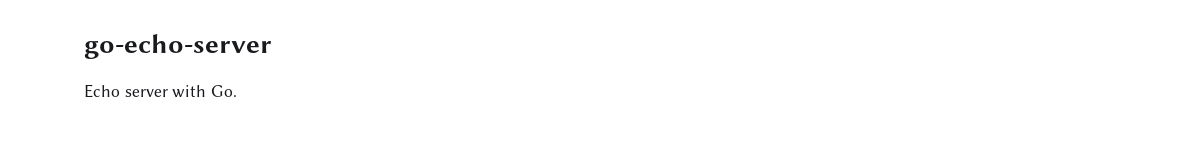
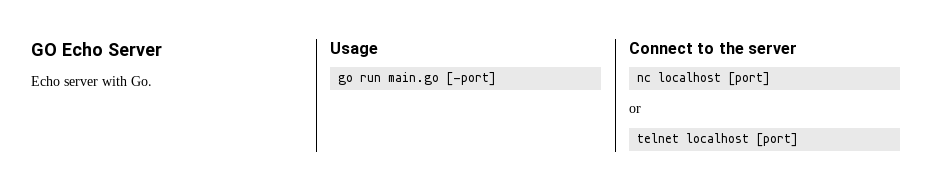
- go-echo-server
+ GO Echo Server
+ Usage
+ go run main.go [-port]
+ Connect to the server
+ nc localhost [port]
+ or
+ telnet localhost [port]

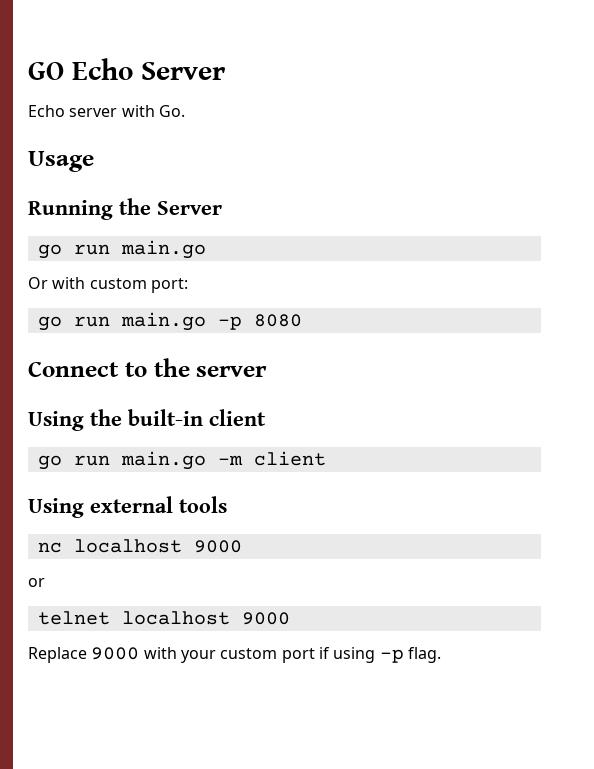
- go run main.go [-port]
+ Running the Server
+ go run main.go
+ Or with custom port:
+ go run main.go -p 8080
  Connect to the server
+ Using the built-in client
+ go run main.go -m client
+ Using external tools
- nc localhost [port]
+ nc localhost 9000
- telnet localhost [port]
+ telnet localhost 9000
+ Replace 9000 with your custom port if using -p flag.

